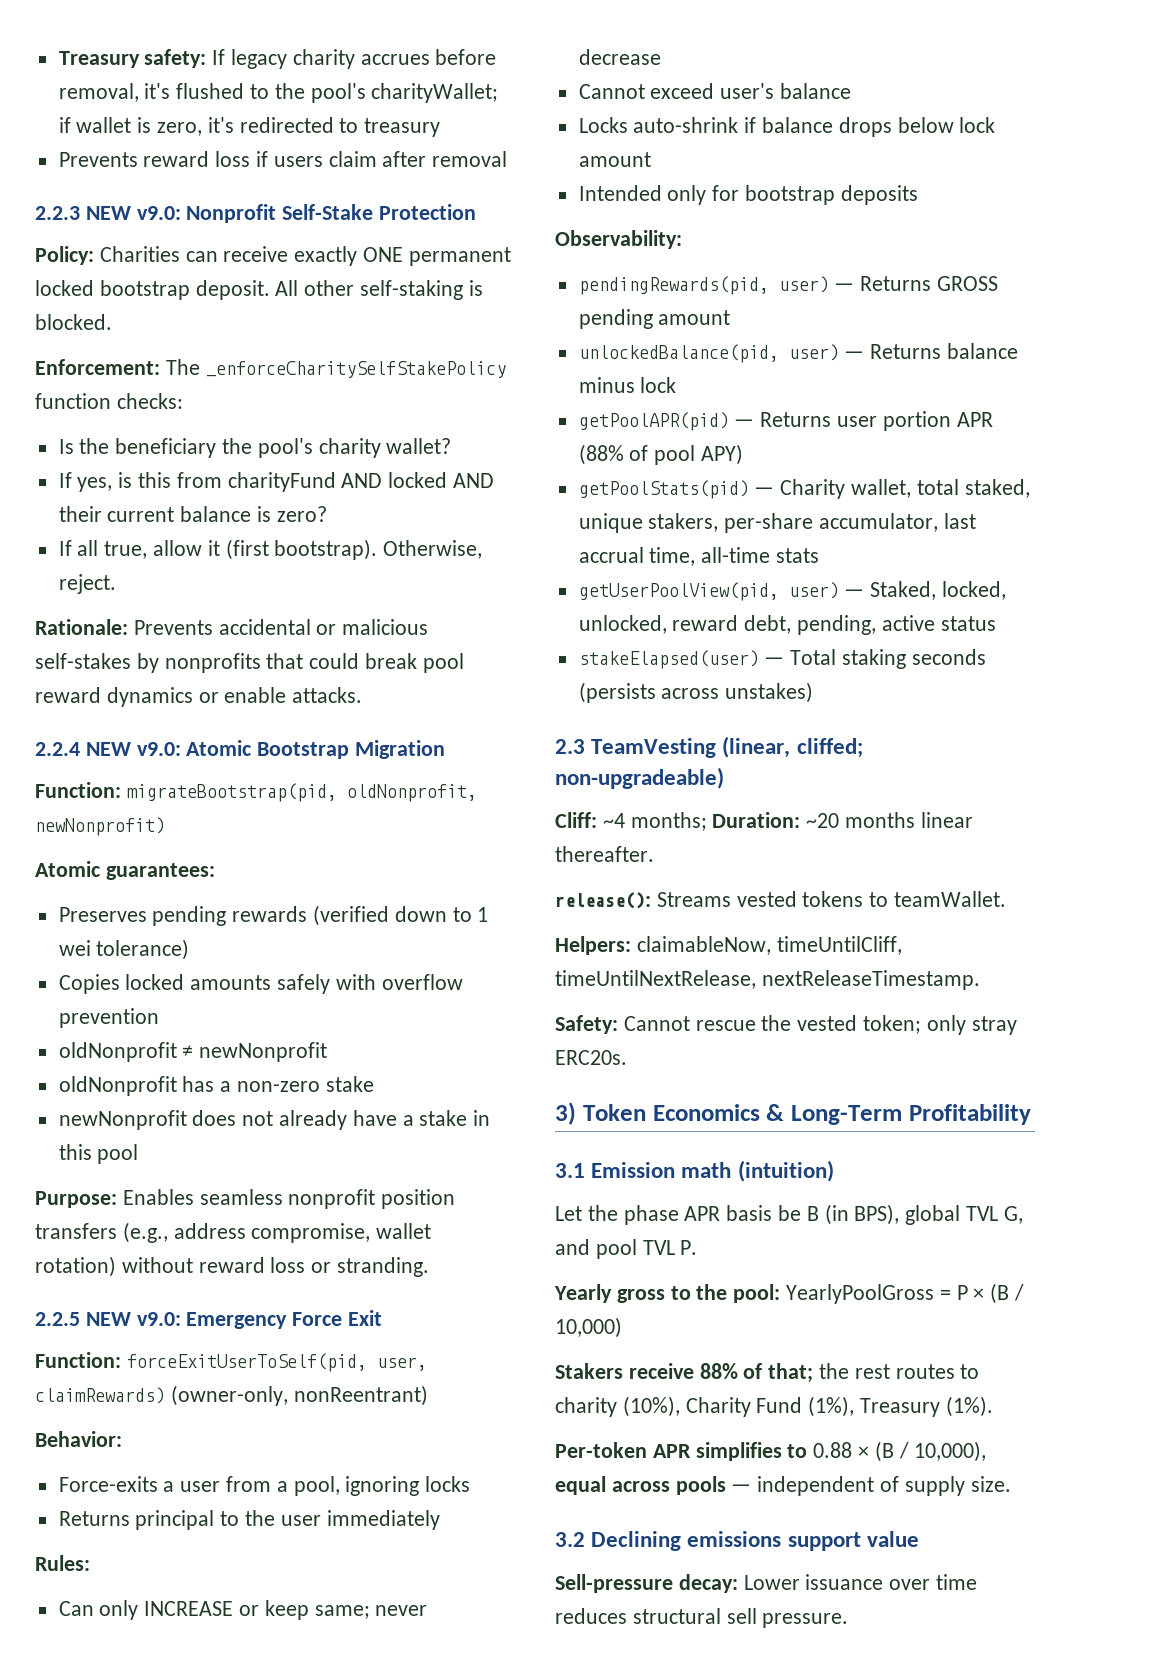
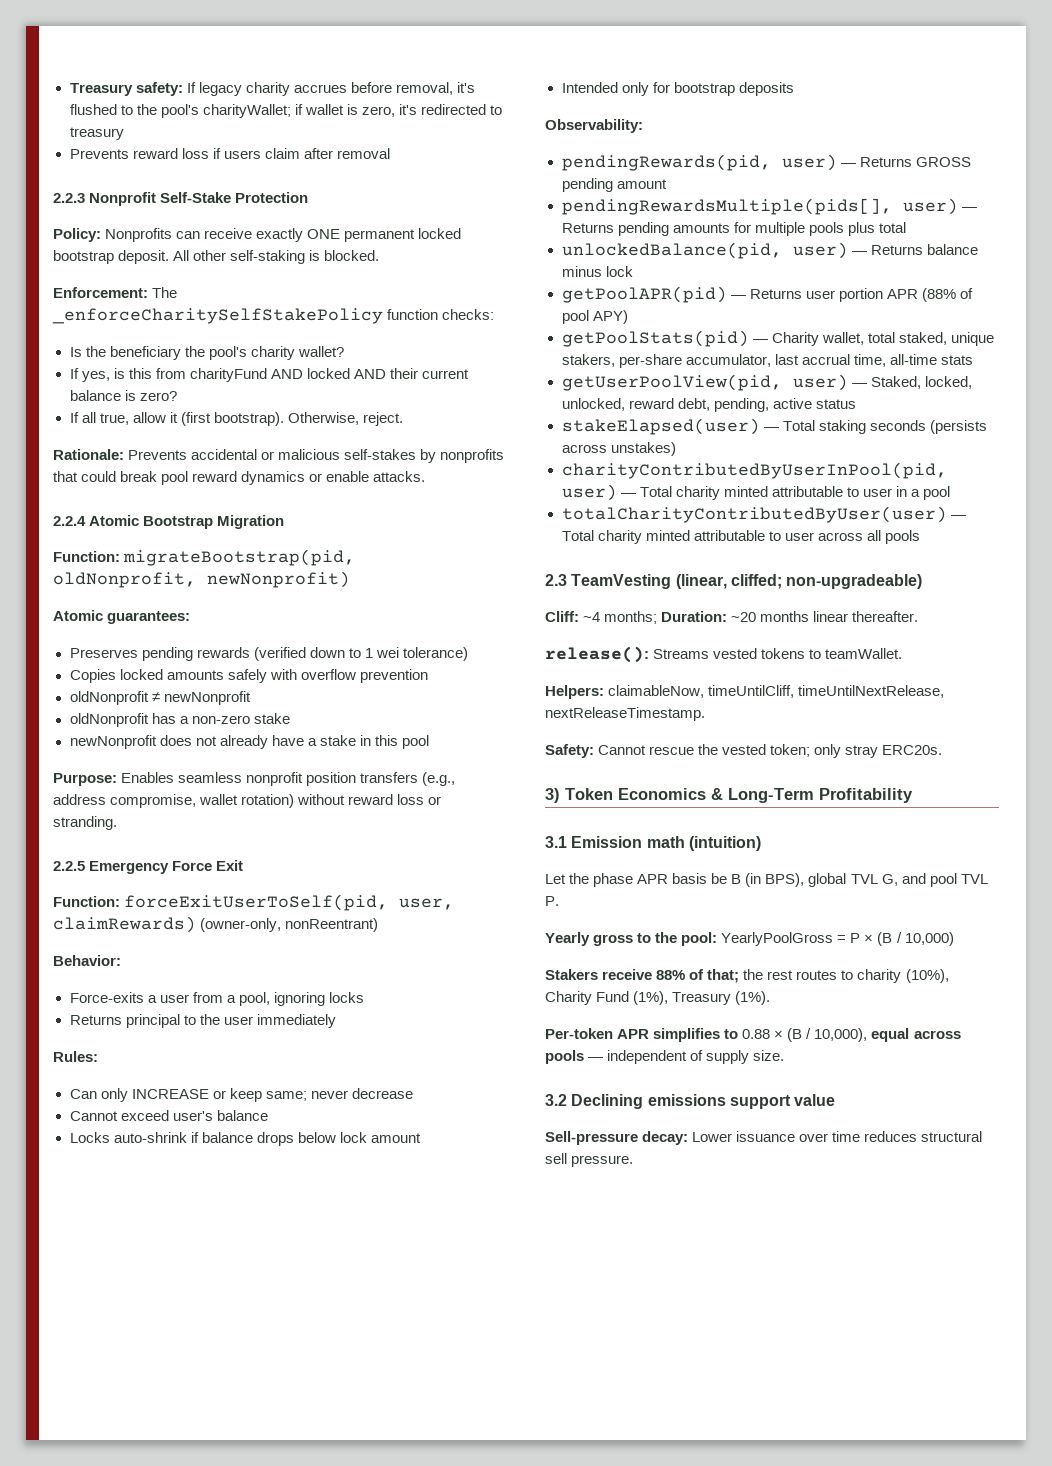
- 2.2.3 NEW v9.0: Nonprofit Self-Stake Protection
+ 2.2.3 Nonprofit Self-Stake Protection
- Policy: Charities can receive exactly ONE permanent locked bootstrap deposit.
+ Policy: Nonprofits can receive exactly ONE permanent locked bootstrap deposit.
- 2.2.4 NEW v9.0: Atomic Bootstrap Migration
+ 2.2.4 Atomic Bootstrap Migration
- 2.2.5 NEW v9.0: Emergency Force Exit
+ 2.2.5 Emergency Force Exit
+ pendingRewardsMultiple(pids[], user) — Returns pending amounts for multiple pools plus total
+ charityContributedByUserInPool(pid, user) — Total charity minted attributable to user in a pool
+ totalCharityContributedByUser(user) — Total charity minted attributable to user across all pools

